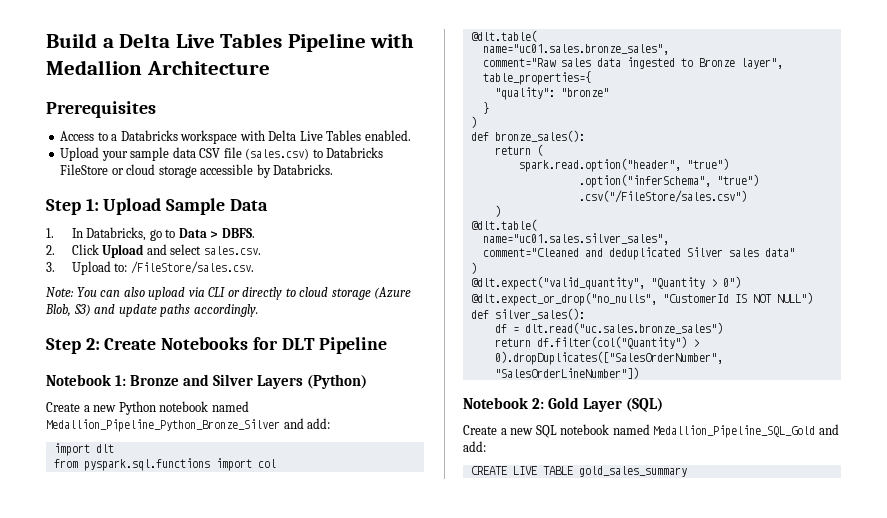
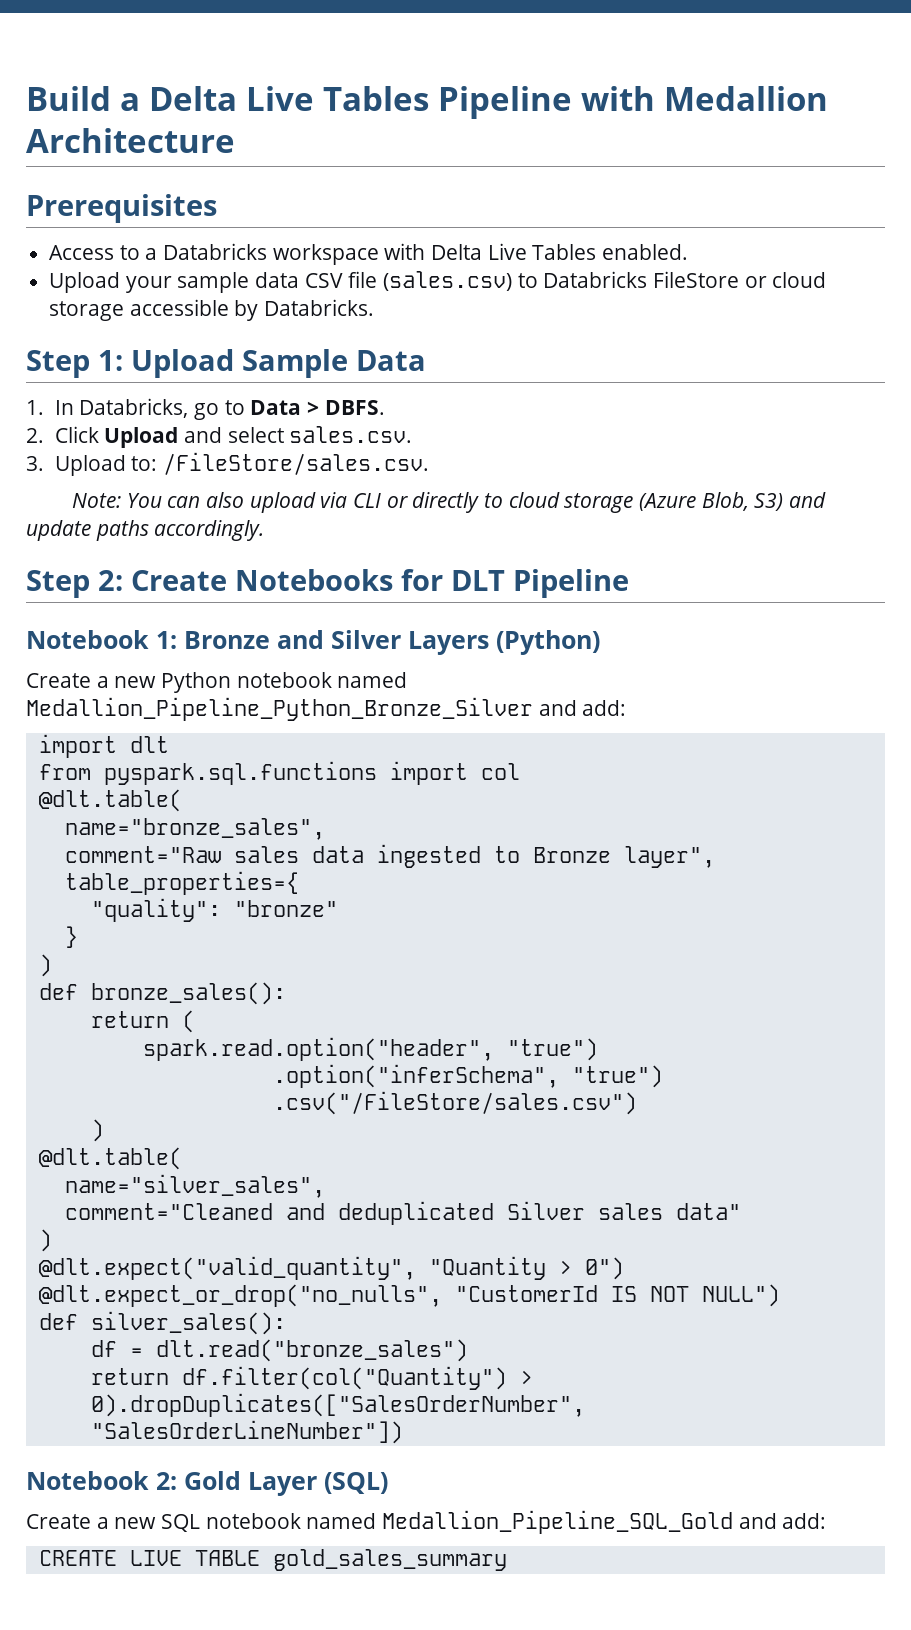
- name="uc01.sales.bronze_sales",
+ name="bronze_sales",
- name="uc01.sales.silver_sales",
+ name="silver_sales",
- df = dlt.read("uc.sales.bronze_sales")
+ df = dlt.read("bronze_sales")

